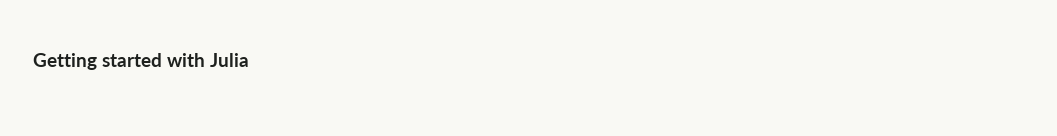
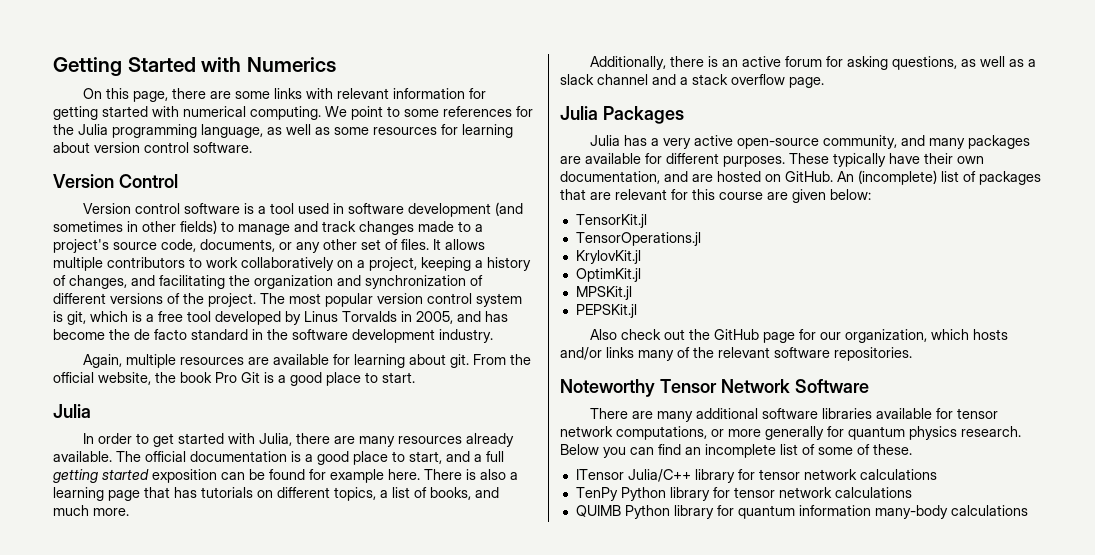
- Getting started with Julia
+ Getting Started with Numerics
+ On this page, there are some links with relevant information for getting started with numerical computing. We point to some references for the Julia programming language, as well as some resources for learning about version control software.
+ Version Control
+ Version control software is a tool used in software development (and sometimes in other fields) to manage and track changes made to a project's source code, documents, or any other set of files. It allows multiple contributors to work collaboratively on a project, keeping a history of changes, and facilitating the organization and synchronization of different versions of the project. The most popular version control system is git, which is a free tool developed by Linus Torvalds in 2005, and has become the de facto standard in the software development industry.
+ Again, multiple resources are available for learning about git. From the official website, the book Pro Git is a good place to start.
+ Julia
+ In order to get started with Julia, there are many resources already available. The official documentation is a good place to start, and a full getting started exposition can be found for example here. There is also a learning page that has tutorials on different topics, a list of books, and much more.
+ Additionally, there is an active forum for asking questions, as well as a slack channel and a stack overflow page.
+ Julia Packages
+ Julia has a very active open-source community, and many packages are available for different purposes. These typically have their own documentation, and are hosted on GitHub. An (incomplete) list of packages that are relevant for this course are given below:
+ TensorKit.jl
+ TensorOperations.jl
+ KrylovKit.jl
+ OptimKit.jl
+ MPSKit.jl
+ PEPSKit.jl
+ Also check out the GitHub page for our organization, which hosts and/or links many of the relevant software repositories.
+ Noteworthy Tensor Network Software
+ There are many additional software libraries available for tensor network computations, or more generally for quantum physics research. Below you can find an incomplete list of some of these.
+ ITensor Julia/C++ library for tensor network calculations
+ TenPy Python library for tensor network calculations
+ QUIMB Python library for quantum information many-body calculations

